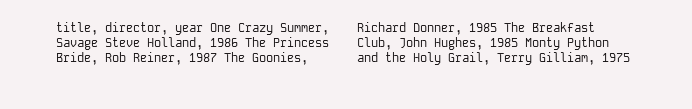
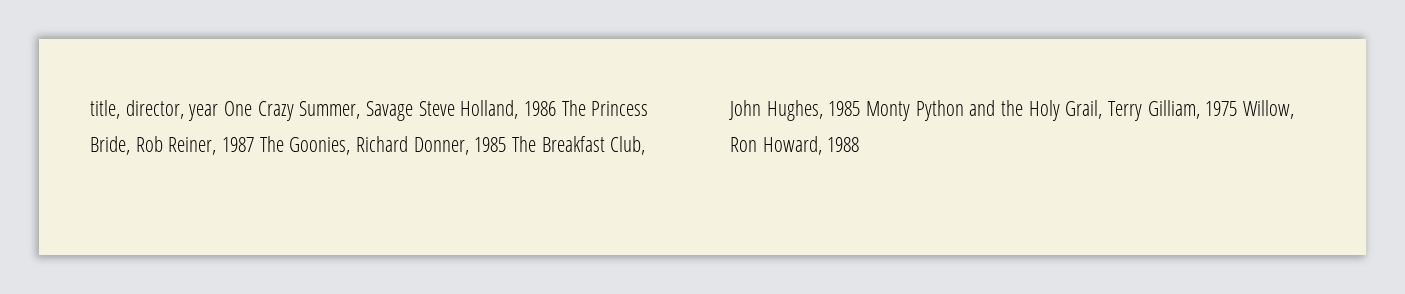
- title, director, year One Crazy Summer, Savage Steve Holland, 1986 The Princess Bride, Rob Reiner, 1987 The Goonies, Richard Donner, 1985 The Breakfast Club, John Hughes, 1985 Monty Python and the Holy Grail, Terry Gilliam, 1975
+ title, director, year One Crazy Summer, Savage Steve Holland, 1986 The Princess Bride, Rob Reiner, 1987 The Goonies, Richard Donner, 1985 The Breakfast Club, John Hughes, 1985 Monty Python and the Holy Grail, Terry Gilliam, 1975 Willow, Ron Howard, 1988

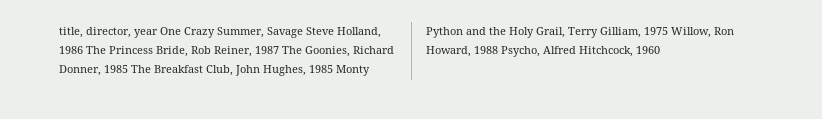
- title, director, year One Crazy Summer, Savage Steve Holland, 1986 The Princess Bride, Rob Reiner, 1987 The Goonies, Richard Donner, 1985 The Breakfast Club, John Hughes, 1985 Monty Python and the Holy Grail, Terry Gilliam, 1975 Willow, Ron Howard, 1988
+ title, director, year One Crazy Summer, Savage Steve Holland, 1986 The Princess Bride, Rob Reiner, 1987 The Goonies, Richard Donner, 1985 The Breakfast Club, John Hughes, 1985 Monty Python and the Holy Grail, Terry Gilliam, 1975 Willow, Ron Howard, 1988 Psycho, Alfred Hitchcock, 1960

